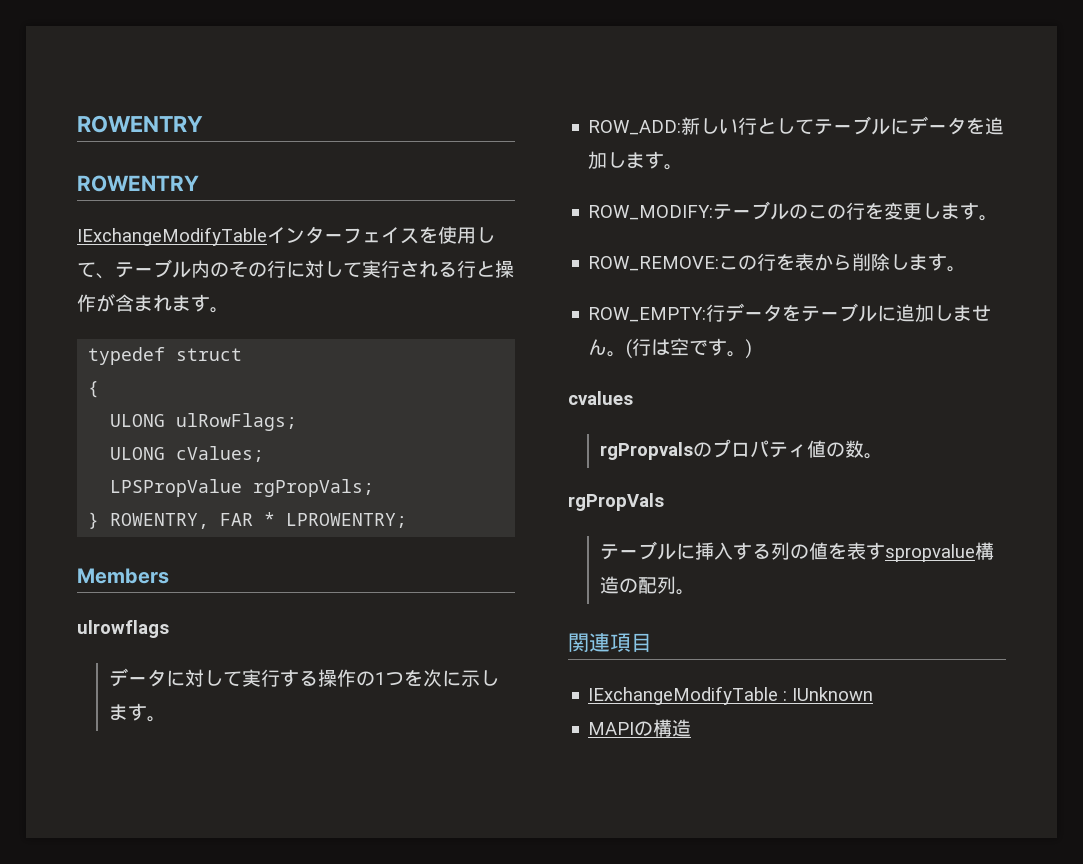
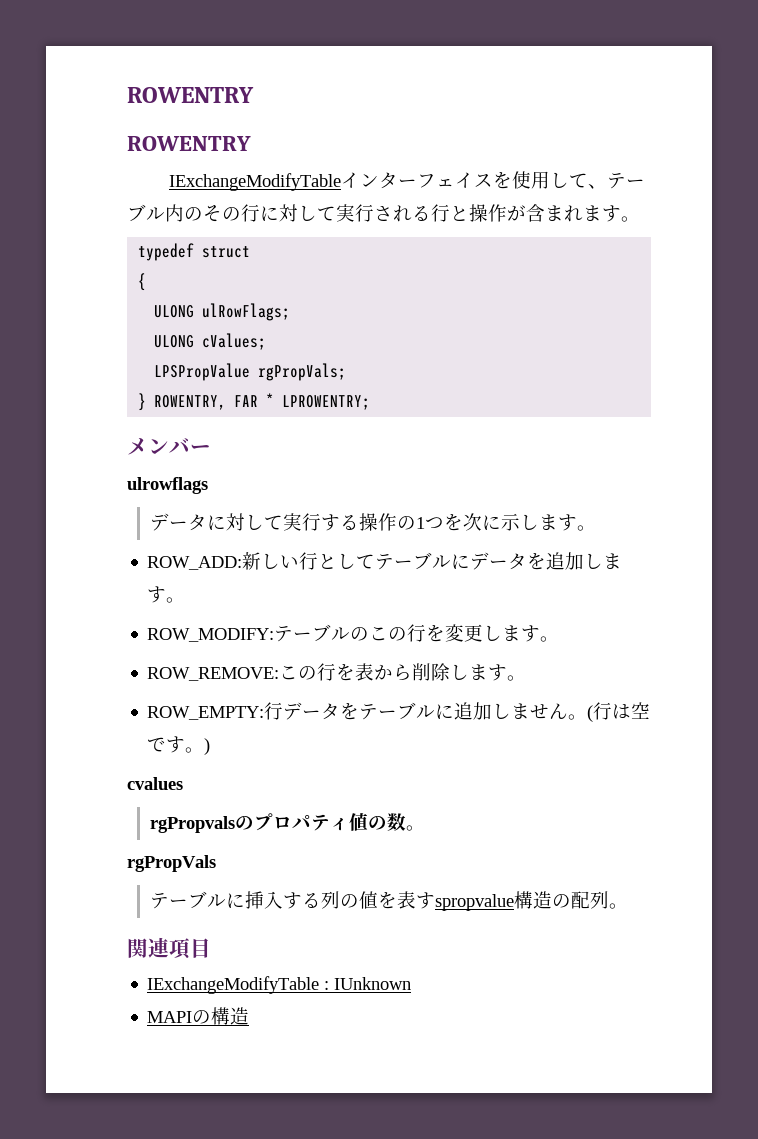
- Members
+ メンバー

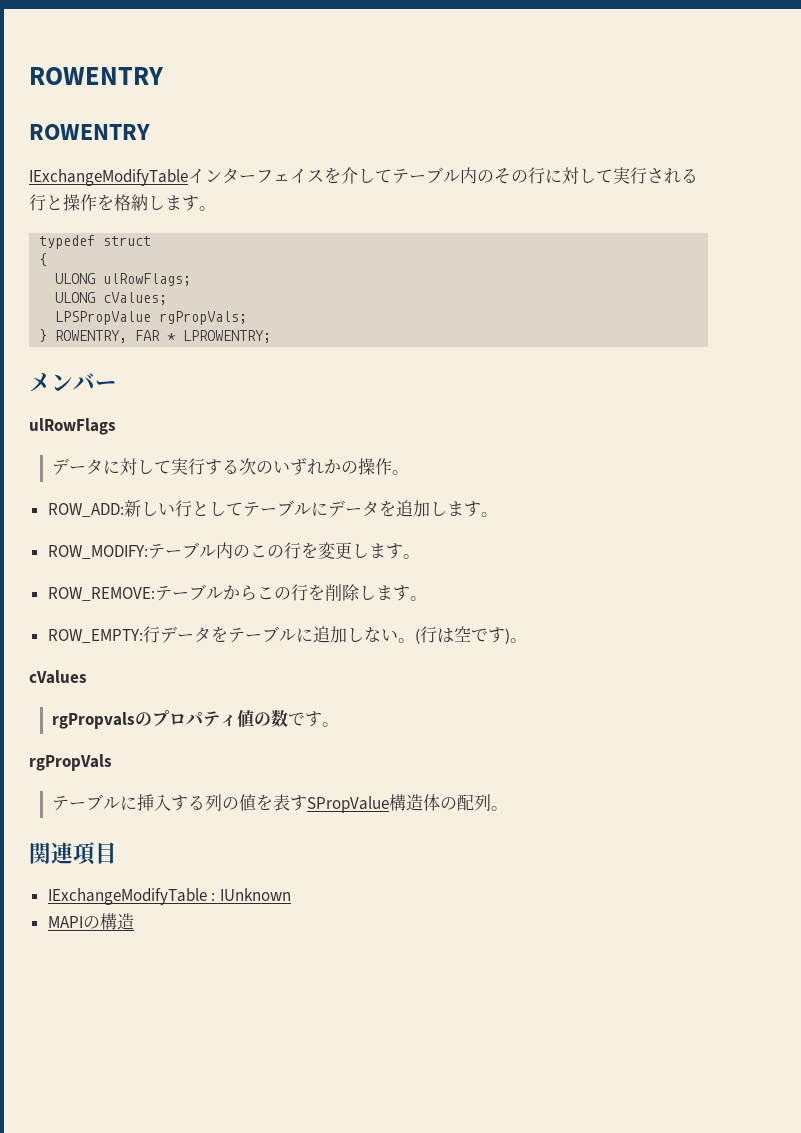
- IExchangeModifyTableインターフェイスを使用して、テーブル内のその行に対して実行される行と操作が含まれます。
+ IExchangeModifyTableインターフェイスを介してテーブル内のその行に対して実行される行と操作を格納します。
- ulrowflags
+ ulRowFlags
- データに対して実行する操作の1つを次に示します。
+ データに対して実行する次のいずれかの操作。
- ROW_MODIFY:テーブルのこの行を変更します。
+ ROW_MODIFY:テーブル内のこの行を変更します。
- ROW_REMOVE:この行を表から削除します。
+ ROW_REMOVE:テーブルからこの行を削除します。
- ROW_EMPTY:行データをテーブルに追加しません。
+ ROW_EMPTY:行データをテーブルに追加しない。
- (行は空です。)
- cvalues
+ (行は空です)。
+ cValues
- rgPropvalsのプロパティ値の数。
+ rgPropvalsのプロパティ値の数です。
- テーブルに挿入する列の値を表すspropvalue構造の配列。
+ テーブルに挿入する列の値を表すSPropValue構造体の配列。

